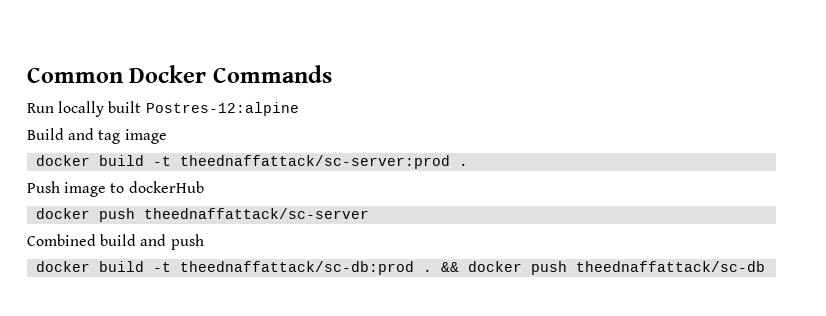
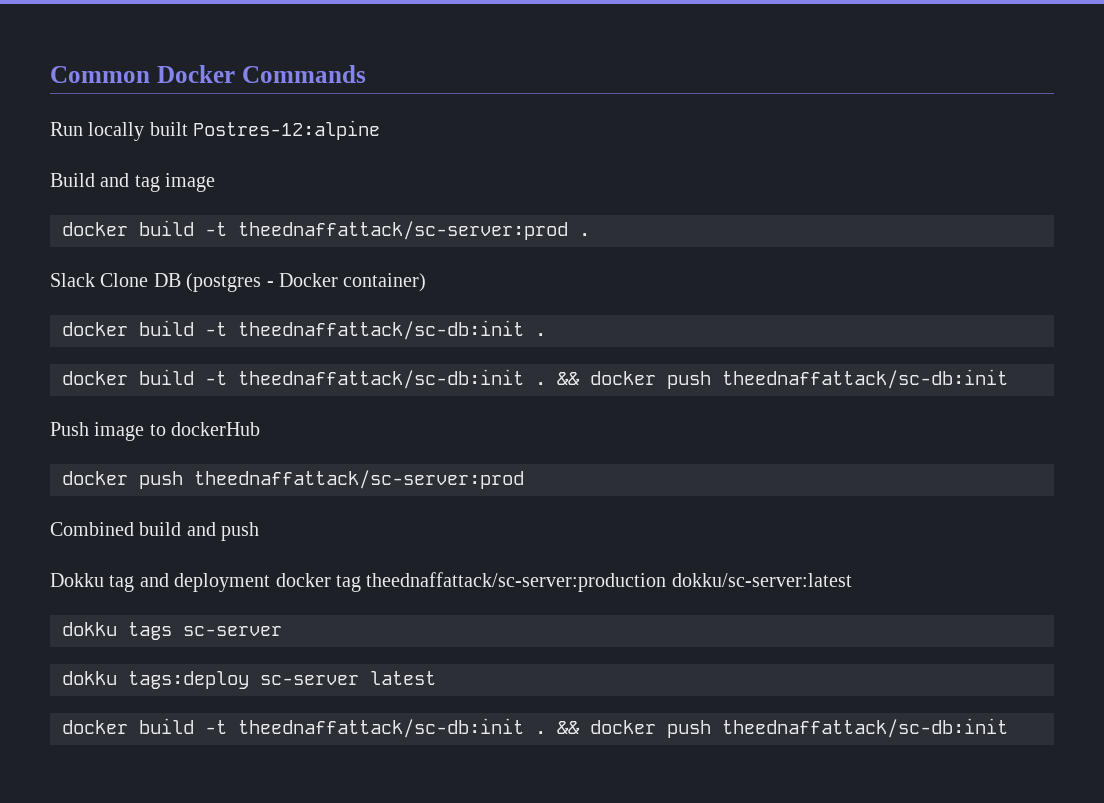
+ Slack Clone DB (postgres - Docker container)
+ docker build -t theednaffattack/sc-db:init .
+ docker build -t theednaffattack/sc-db:init . && docker push theednaffattack/sc-db:init
- docker push theednaffattack/sc-server
+ docker push theednaffattack/sc-server:prod
- docker build -t theednaffattack/sc-db:prod . && docker push theednaffattack/sc-db
+ Dokku tag and deployment docker tag theednaffattack/sc-server:production dokku/sc-server:latest
+ dokku tags sc-server
+ dokku tags:deploy sc-server latest
+ docker build -t theednaffattack/sc-db:init . && docker push theednaffattack/sc-db:init

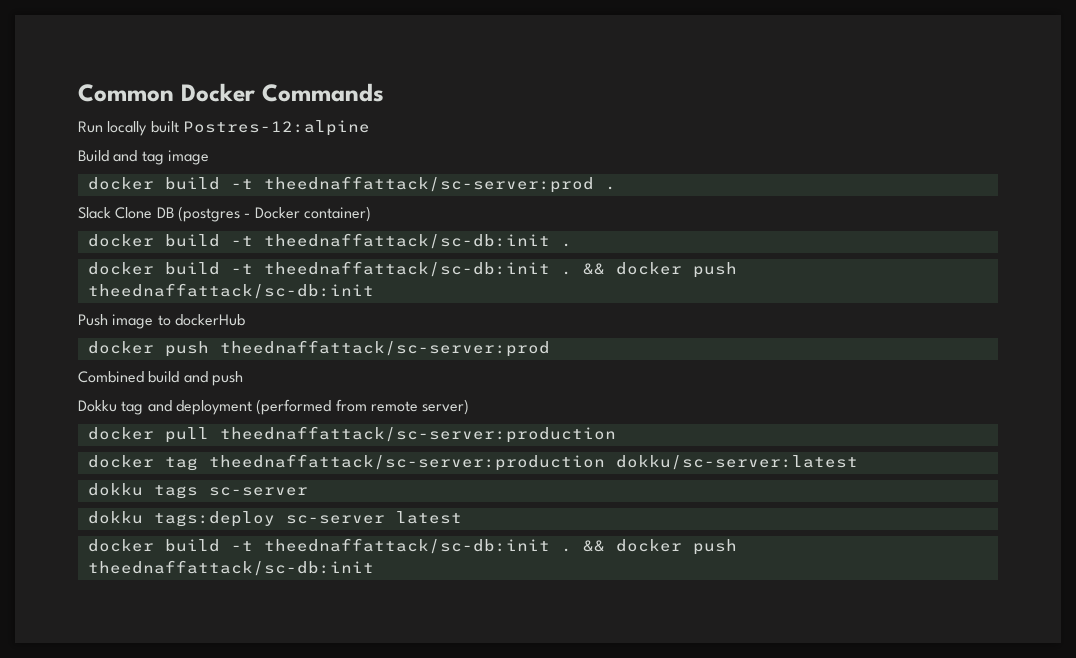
- Dokku tag and deployment docker tag theednaffattack/sc-server:production dokku/sc-server:latest
+ Dokku tag and deployment (performed from remote server)
+ docker pull theednaffattack/sc-server:production
+ docker tag theednaffattack/sc-server:production dokku/sc-server:latest

